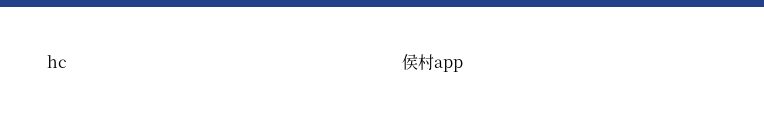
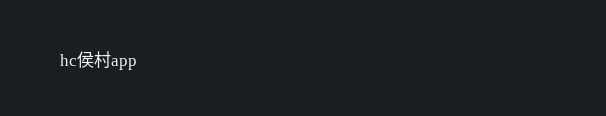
- hc
- 侯村app
+ hc侯村app

